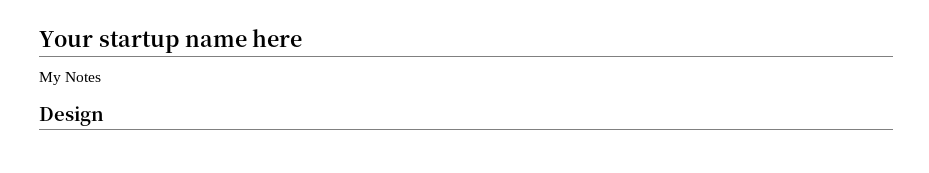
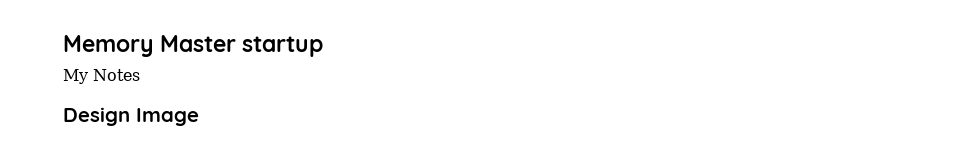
- Your startup name here
+ Memory Master startup
- Design
+ Design Image

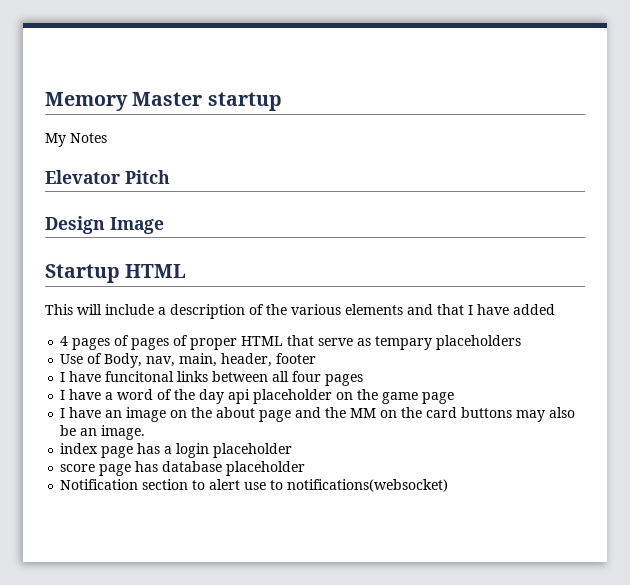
+ Elevator Pitch
+ Startup HTML
+ This will include a description of the various elements and that I have added
+ 4 pages of pages of proper HTML that serve as tempary placeholders
+ Use of Body, nav, main, header, footer
+ I have funcitonal links between all four pages
+ I have a word of the day api placeholder on the game page
+ I have an image on the about page and the MM on the card buttons may also be an image.
+ index page has a login placeholder
+ score page has database placeholder
+ Notification section to alert use to notifications(websocket)

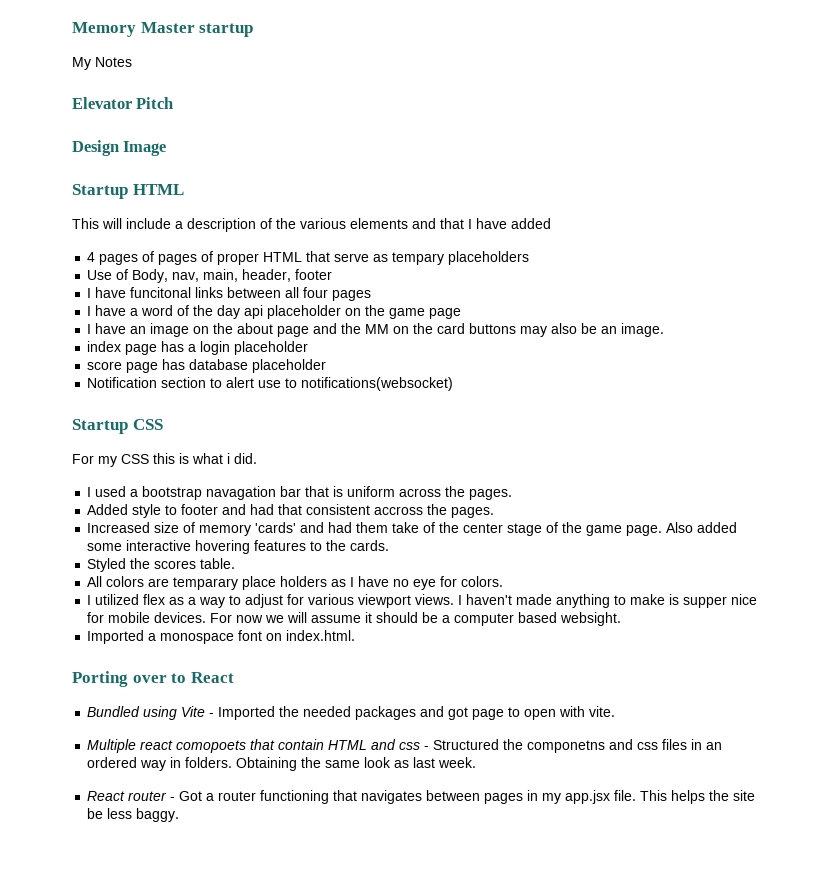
+ Startup CSS
+ For my CSS this is what i did.
+ I used a bootstrap navagation bar that is uniform across the pages.
+ Added style to footer and had that consistent accross the pages.
+ Increased size of memory 'cards' and had them take of the center stage of the game page. Also added some interactive hovering features to the cards.
+ Styled the scores table.
+ All colors are temparary place holders as I have no eye for colors.
+ I utilized flex as a way to adjust for various viewport views. I haven't made anything to make is supper nice for mobile devices. For now we will assume it should be a computer based websight.
+ Imported a monospace font on index.html.
+ Porting over to React
+ Bundled using Vite - Imported the needed packages and got page to open with vite.
+ Multiple react comopoets that contain HTML and css - Structured the componetns and css files in an ordered way in folders. Obtaining the same look as last week.
+ React router - Got a router functioning that navigates between pages in my app.jsx file. This helps the site be less baggy.

